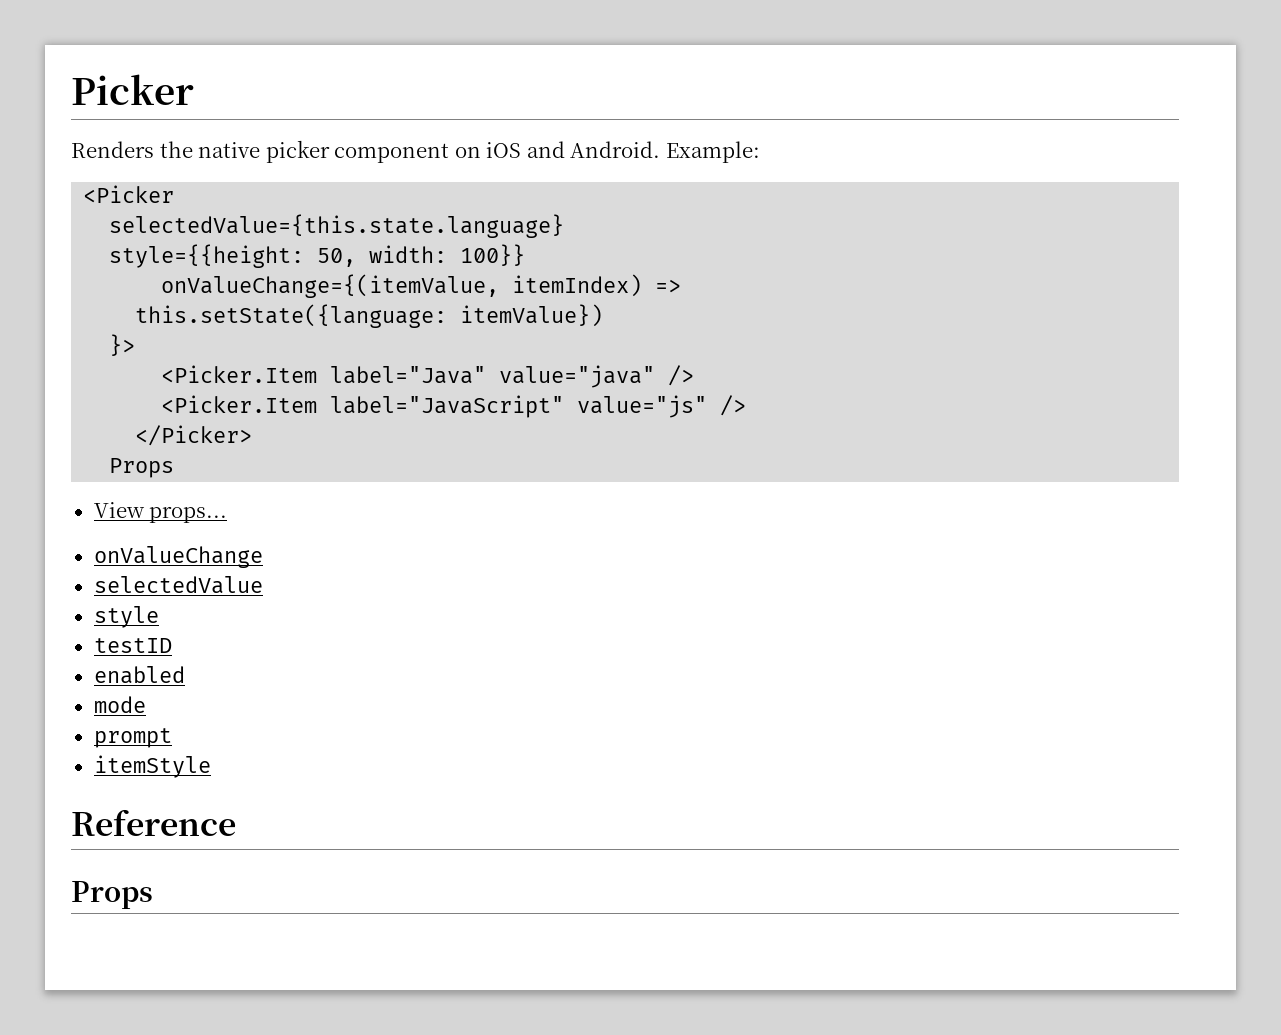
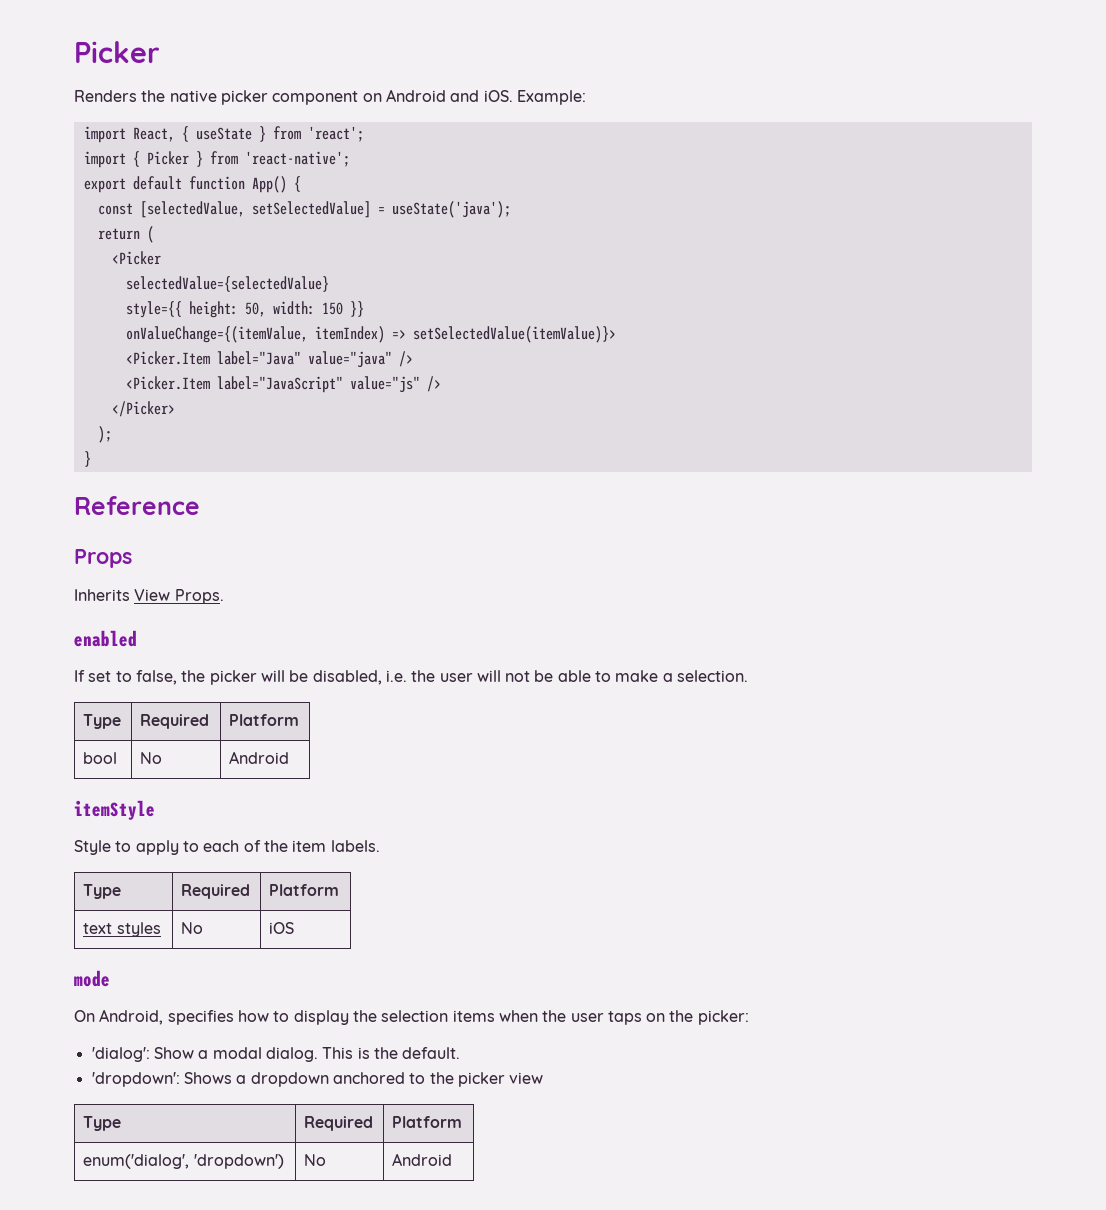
- Renders the native picker component on iOS and Android. Example:
+ Renders the native picker component on Android and iOS. Example:
+ import React, { useState } from 'react';
+ import { Picker } from 'react-native';
+ export default function App() {
+ const [selectedValue, setSelectedValue] = useState('java');
+ return (
  <Picker
- selectedValue={this.state.language}
- style={{height: 50, width: 100}}
+ selectedValue={selectedValue}
+ style={{ height: 50, width: 150 }}
- onValueChange={(itemValue, itemIndex) =>
- this.setState({language: itemValue})
- }>
+ onValueChange={(itemValue, itemIndex) => setSelectedValue(itemValue)}>
  </Picker>
- Props
- View props...
- onValueChange
- selectedValue
- style
- testID
- enabled
- mode
- prompt
- itemStyle
+ );
+ }
  Reference
  Props
+ Inherits View Props.
+ enabled
+ If set to false, the picker will be disabled, i.e. the user will not be able to make a selection.
+ Type | Required | Platform
+ bool | No | Android
+ itemStyle
+ Style to apply to each of the item labels.
+ Type | Required | Platform
+ text styles | No | iOS
+ mode
+ On Android, specifies how to display the selection items when the user taps on the picker:
+ 'dialog': Show a modal dialog. This is the default.
+ 'dropdown': Shows a dropdown anchored to the picker view
+ Type | Required | Platform
+ enum('dialog', 'dropdown') | No | Android

